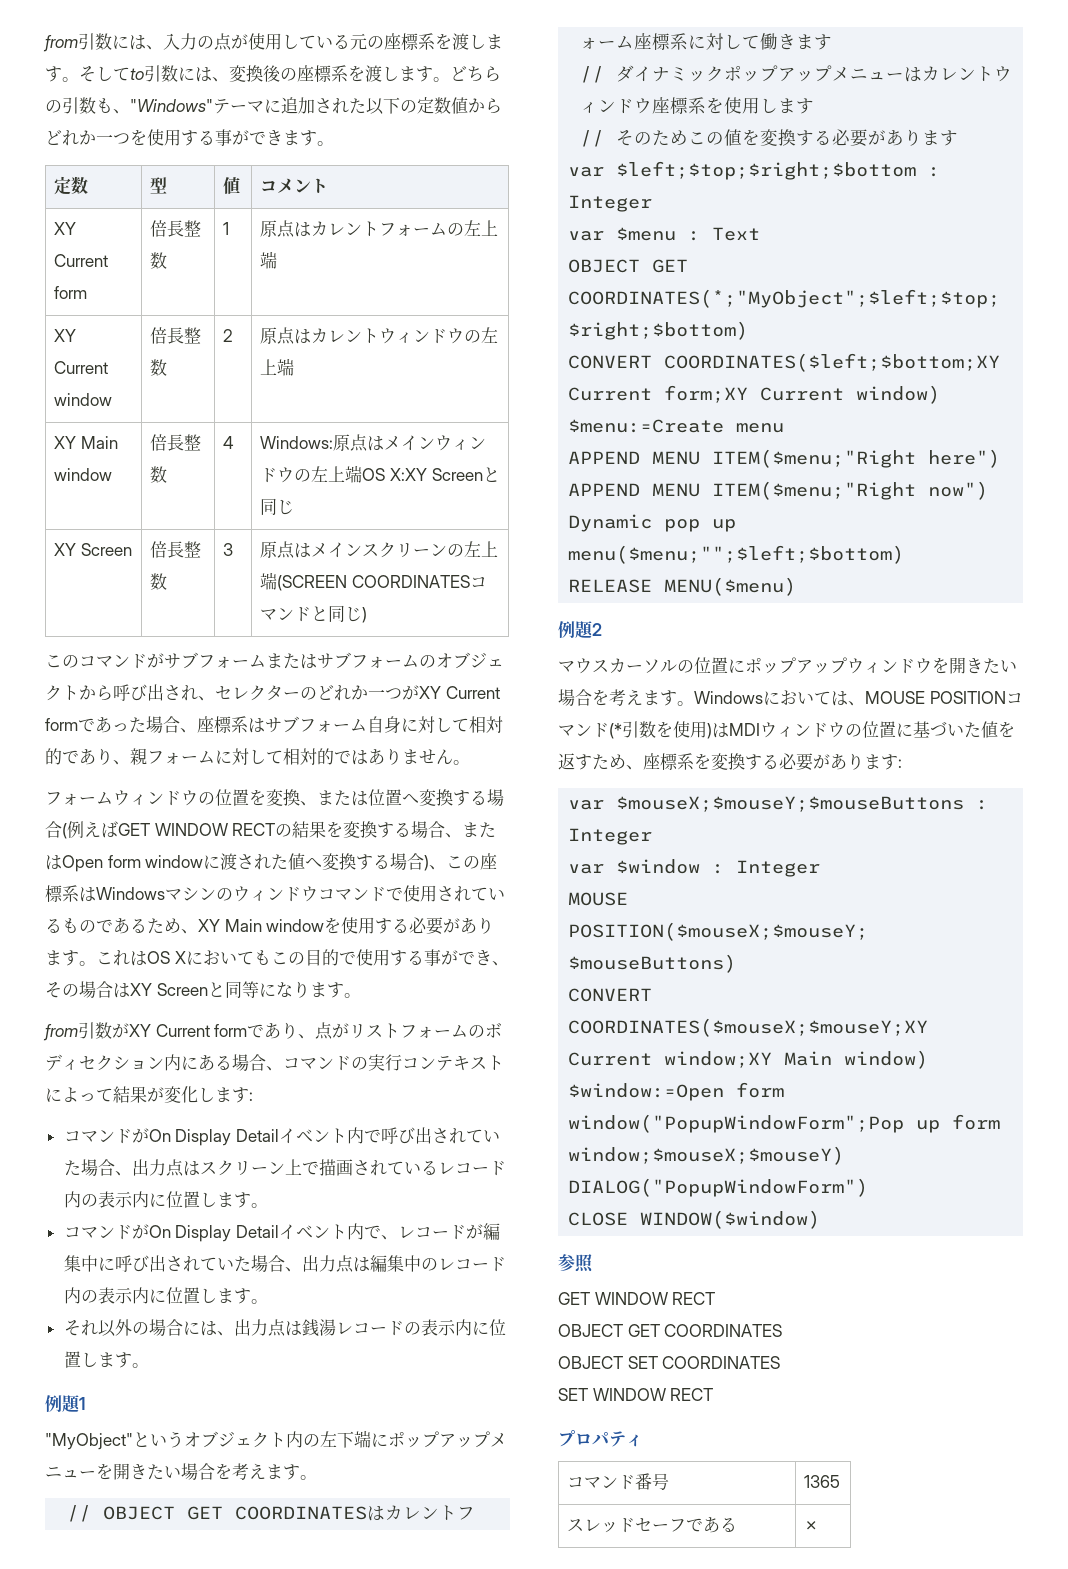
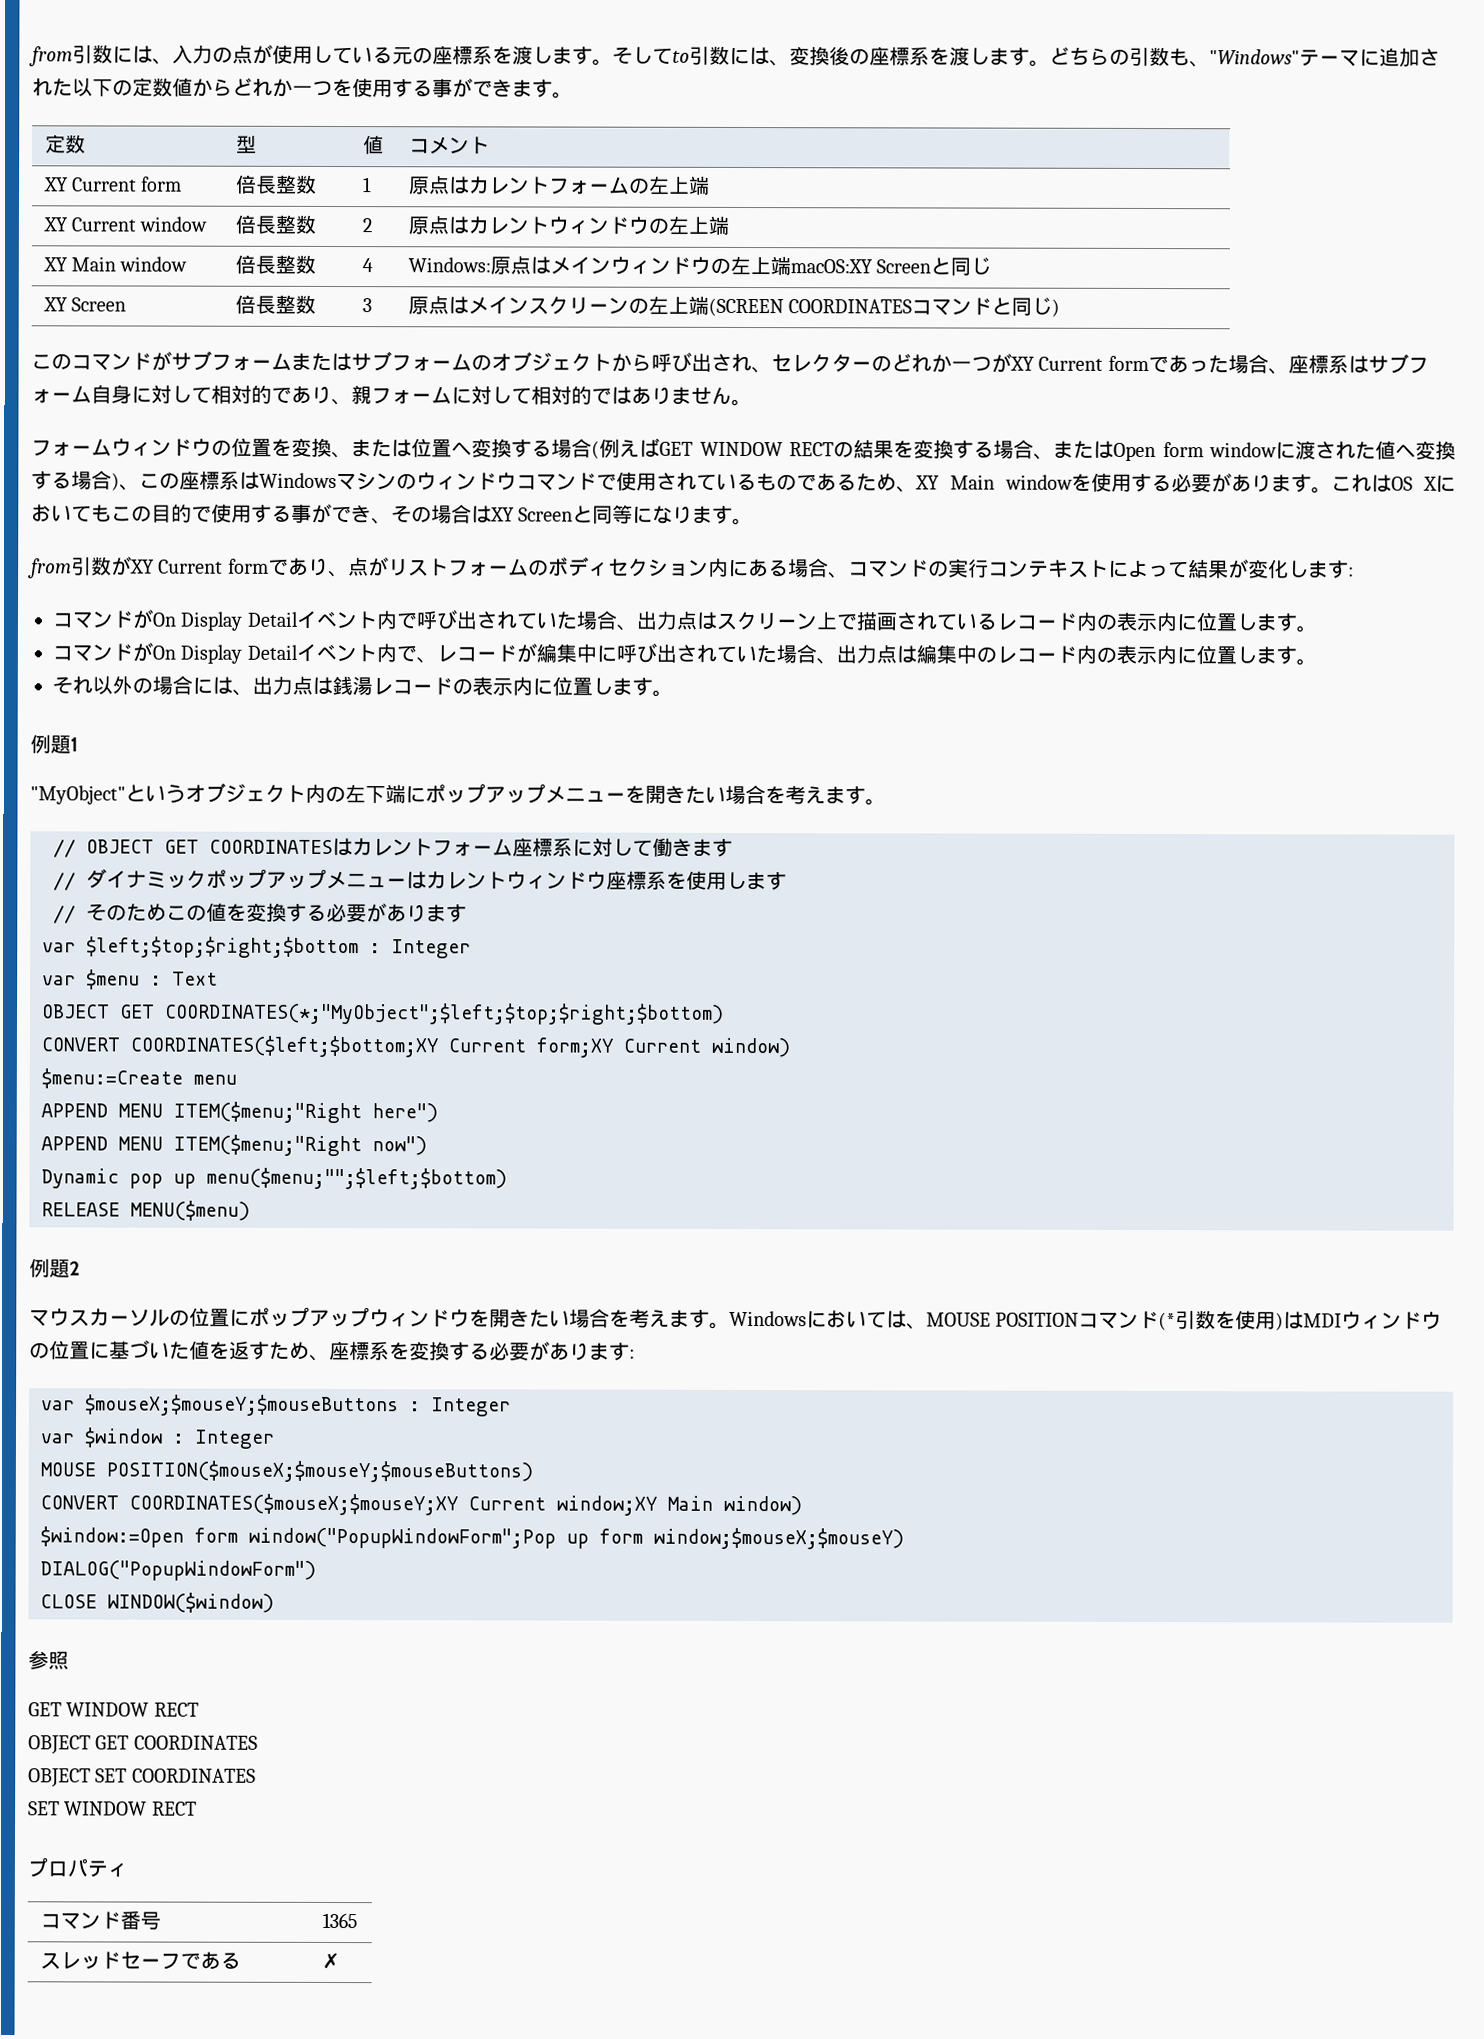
- XY Main window | 倍長整数 | 4 | Windows:原点はメインウィンドウの左上端OS X:XY Screenと同じ
+ XY Main window | 倍長整数 | 4 | Windows:原点はメインウィンドウの左上端macOS:XY Screenと同じ

